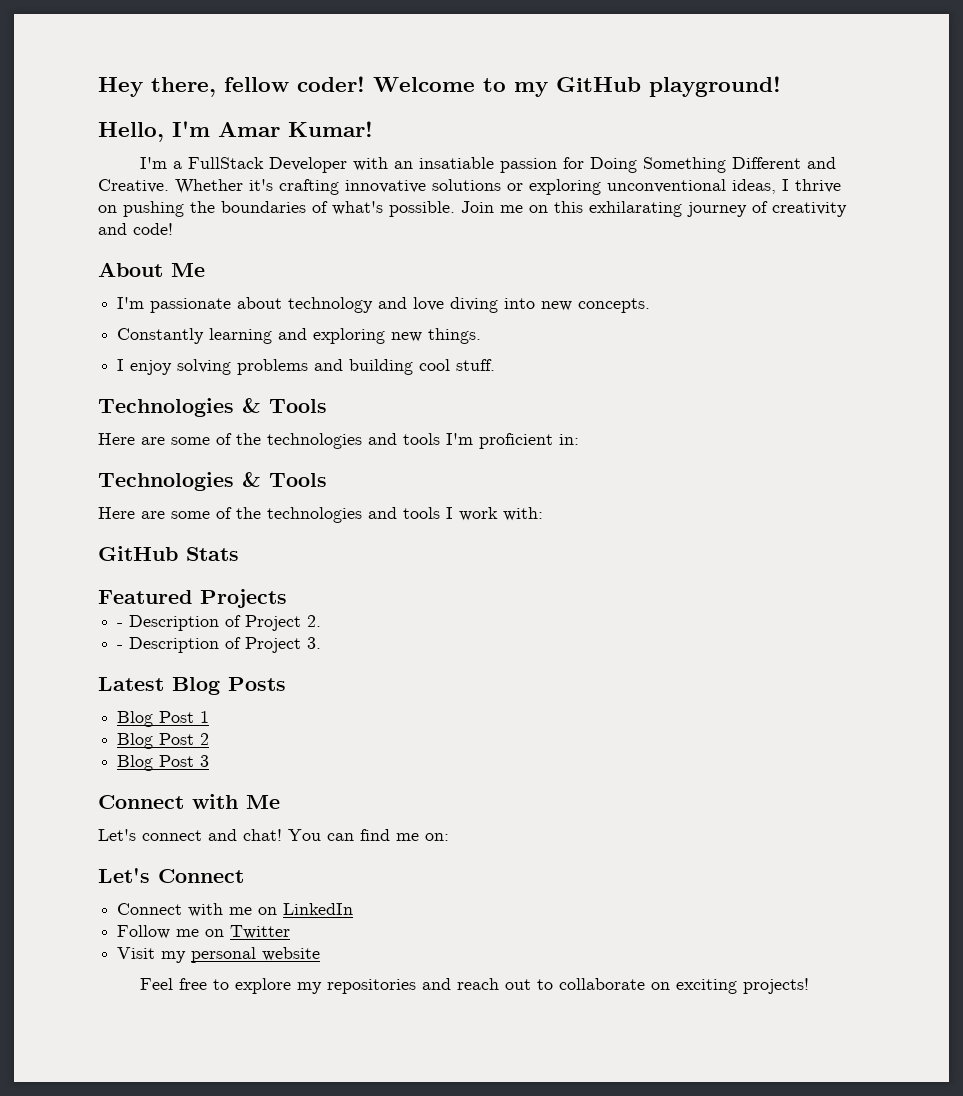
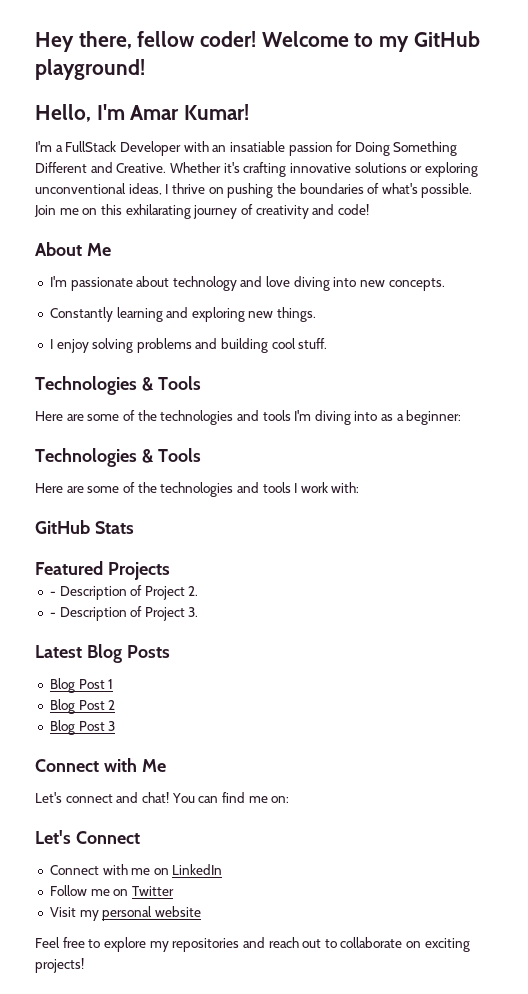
- Here are some of the technologies and tools I'm proficient in:
+ Here are some of the technologies and tools I'm diving into as a beginner:

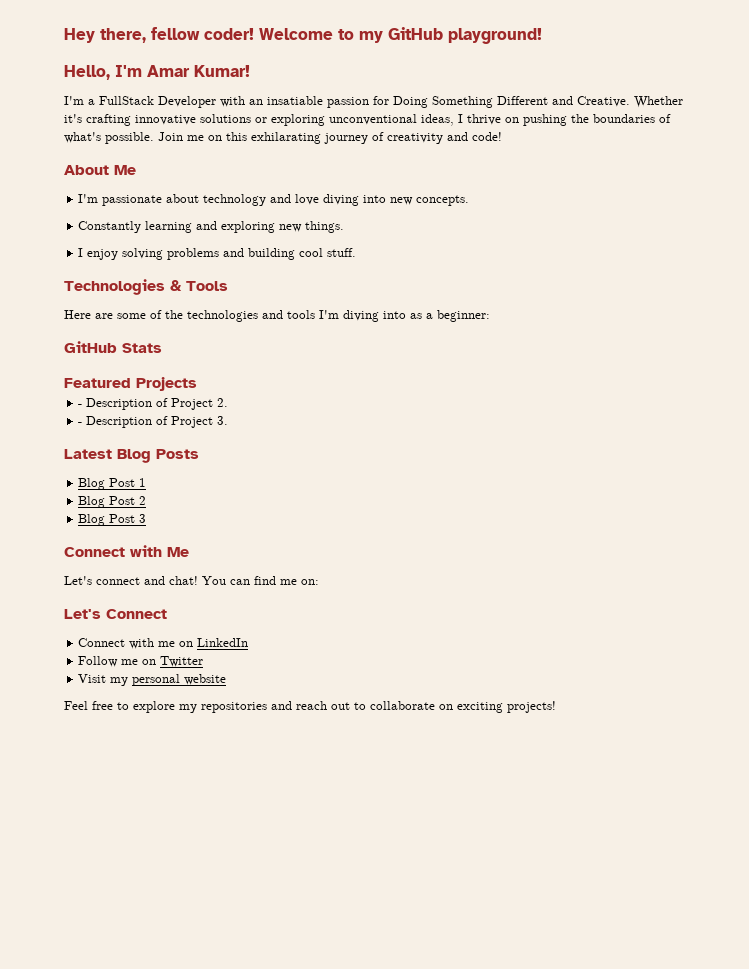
  Here are some of the technologies and tools I'm diving into as a beginner:
- Technologies & Tools
- Here are some of the technologies and tools I work with:

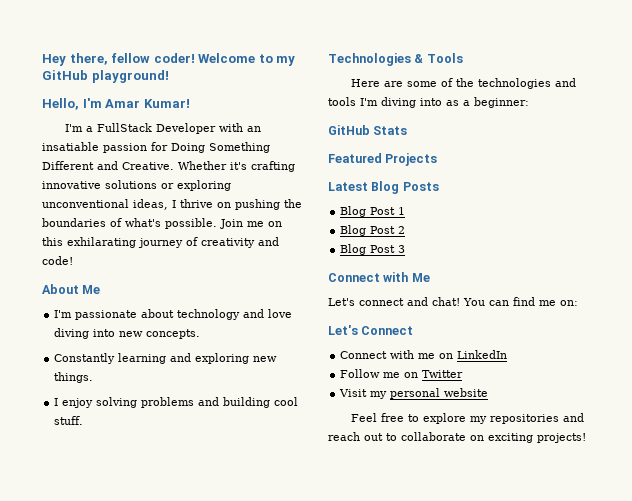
- - Description of Project 2.
- - Description of Project 3.

